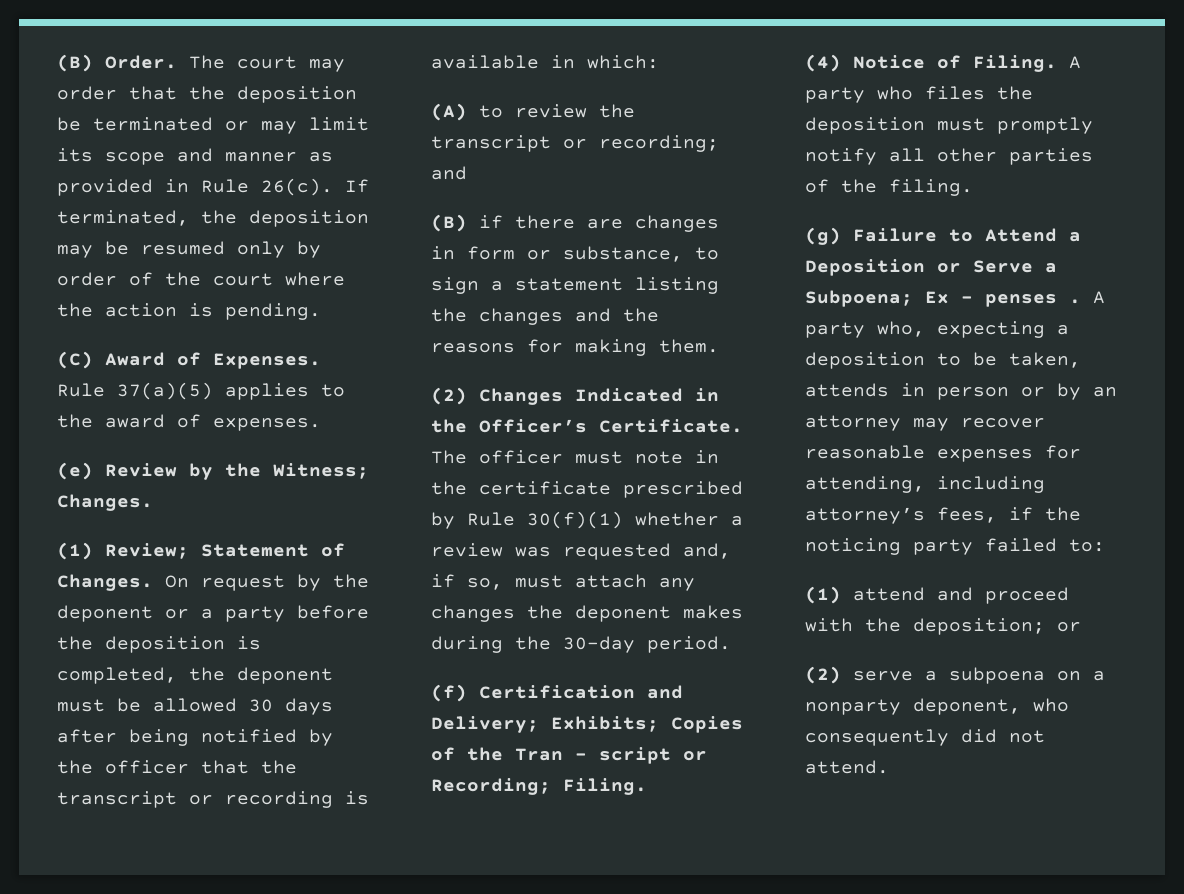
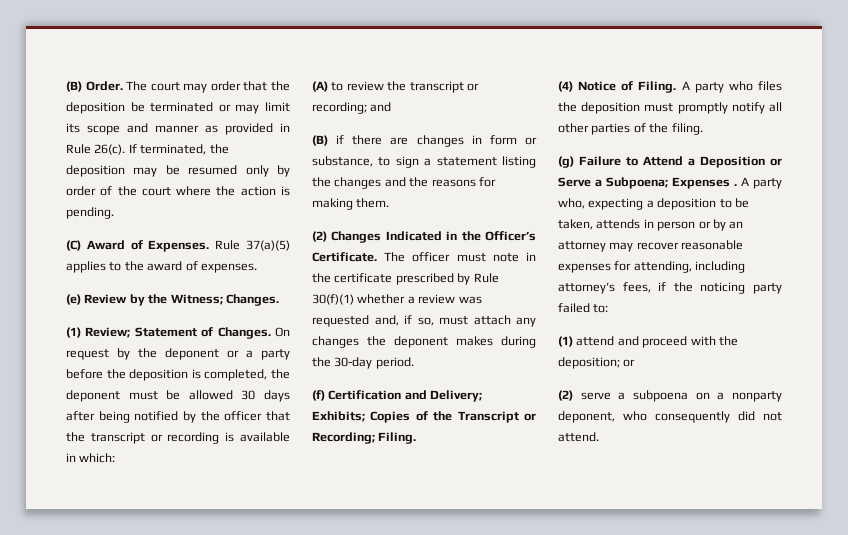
- (f) Certification and Delivery; Exhibits; Copies of the Tran - script or Recording; Filing.
+ (f) Certification and Delivery; Exhibits; Copies of the Transcript or Recording; Filing.
- (g) Failure to Attend a Deposition or Serve a Subpoena; Ex - penses .
+ (g) Failure to Attend a Deposition or Serve a Subpoena; Expenses .

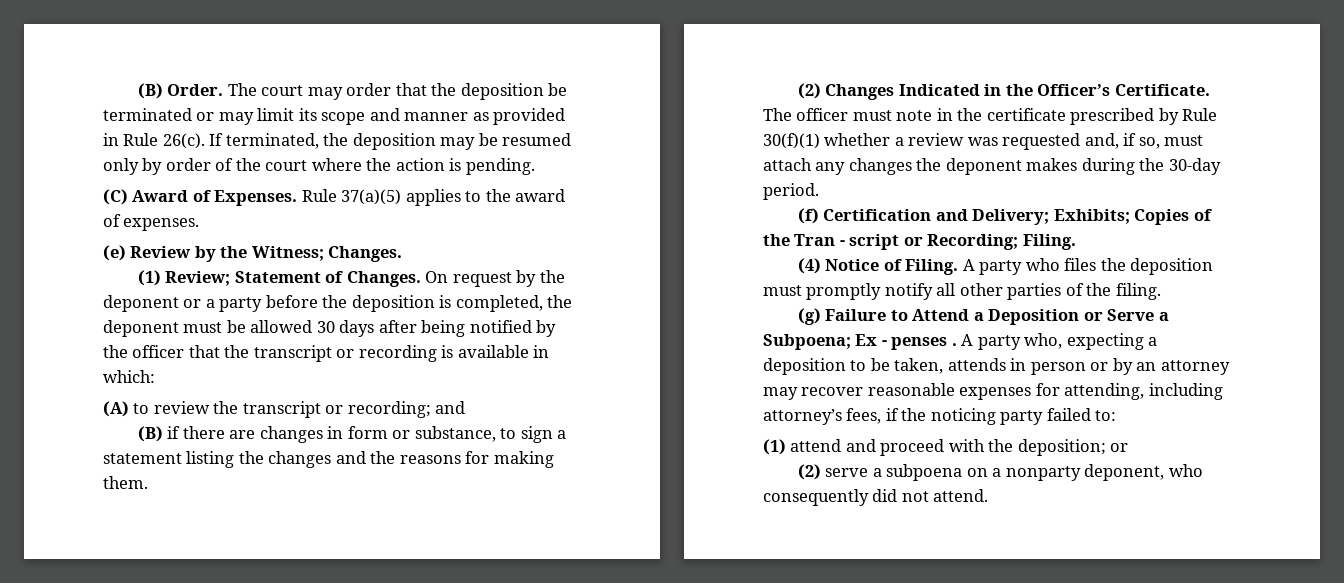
- (f) Certification and Delivery; Exhibits; Copies of the Transcript or Recording; Filing.
+ (f) Certification and Delivery; Exhibits; Copies of the Tran - script or Recording; Filing.
- (g) Failure to Attend a Deposition or Serve a Subpoena; Expenses .
+ (g) Failure to Attend a Deposition or Serve a Subpoena; Ex - penses .

